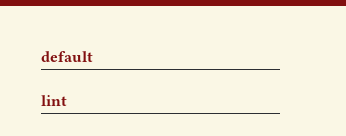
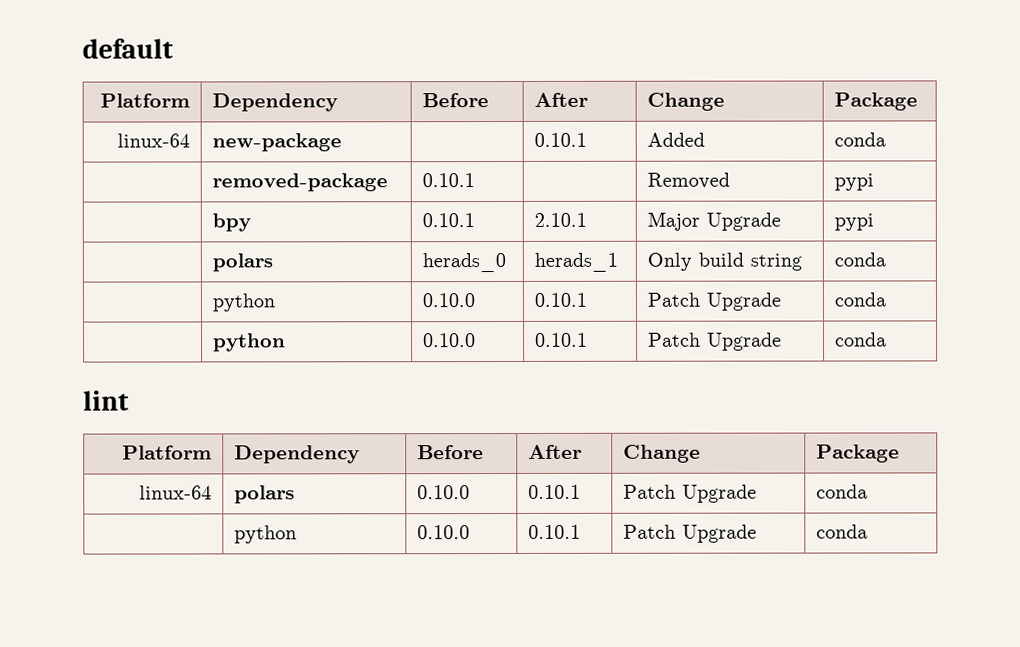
  default
+ Platform | Dependency | Before | After | Change | Package
+ linux-64 | new-package | | 0.10.1 | Added | conda
+ | removed-package | 0.10.1 | | Removed | pypi
+ | bpy | 0.10.1 | 2.10.1 | Major Upgrade | pypi
+ | polars | herads_0 | herads_1 | Only build string | conda
+ | python | 0.10.0 | 0.10.1 | Patch Upgrade | conda
+ | python | 0.10.0 | 0.10.1 | Patch Upgrade | conda
  lint
+ Platform | Dependency | Before | After | Change | Package
+ linux-64 | polars | 0.10.0 | 0.10.1 | Patch Upgrade | conda
+ | python | 0.10.0 | 0.10.1 | Patch Upgrade | conda

